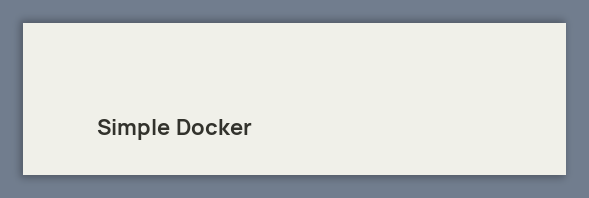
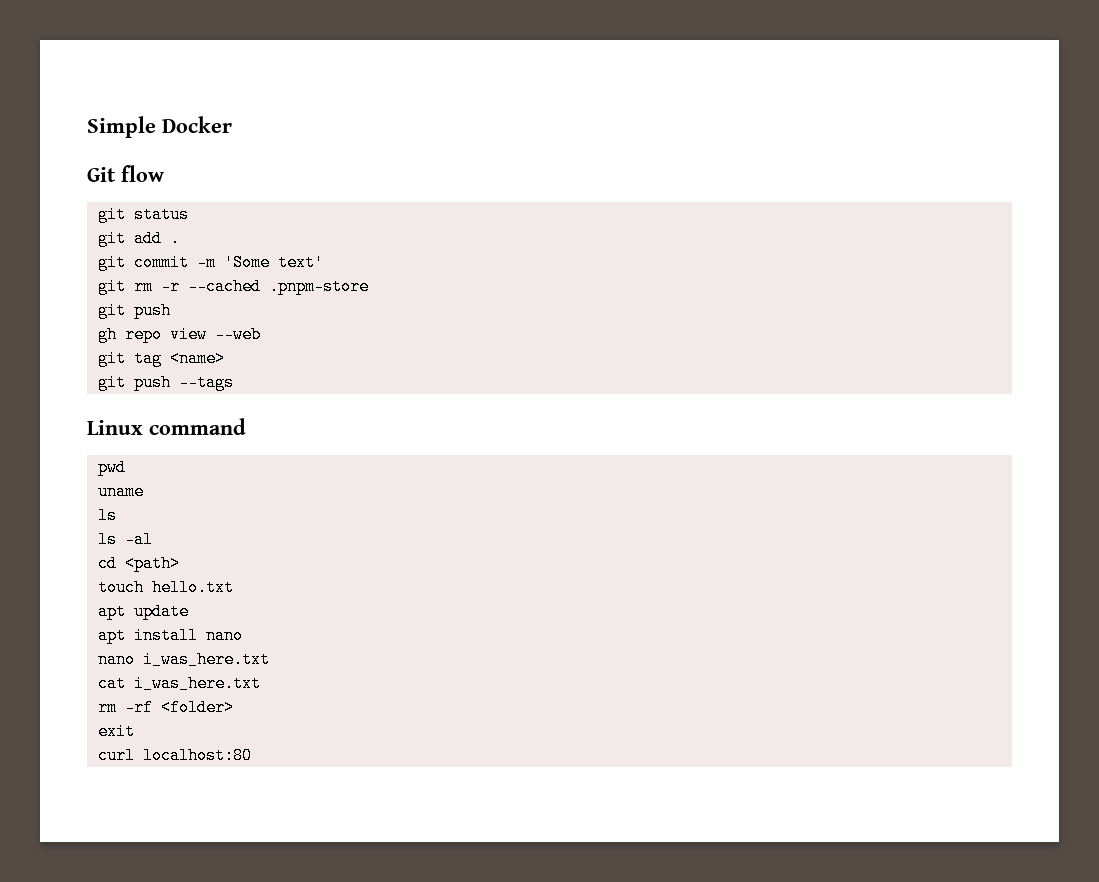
+ Git flow
+ git status
+ git add .
+ git commit -m 'Some text'
+ git rm -r --cached .pnpm-store
+ git push
+ gh repo view --web
+ git tag <name>
+ git push --tags
+ Linux command
+ pwd
+ uname
+ ls
+ ls -al
+ cd <path>
+ touch hello.txt
+ apt update
+ apt install nano
+ nano i_was_here.txt
+ cat i_was_here.txt
+ rm -rf <folder>
+ exit
+ curl localhost:80

